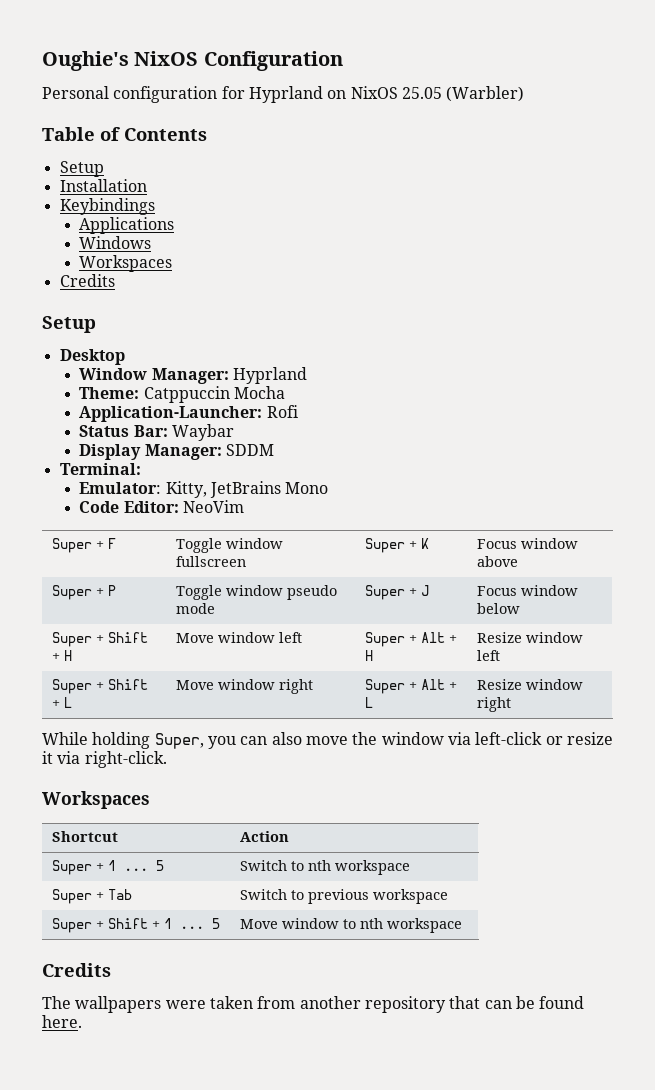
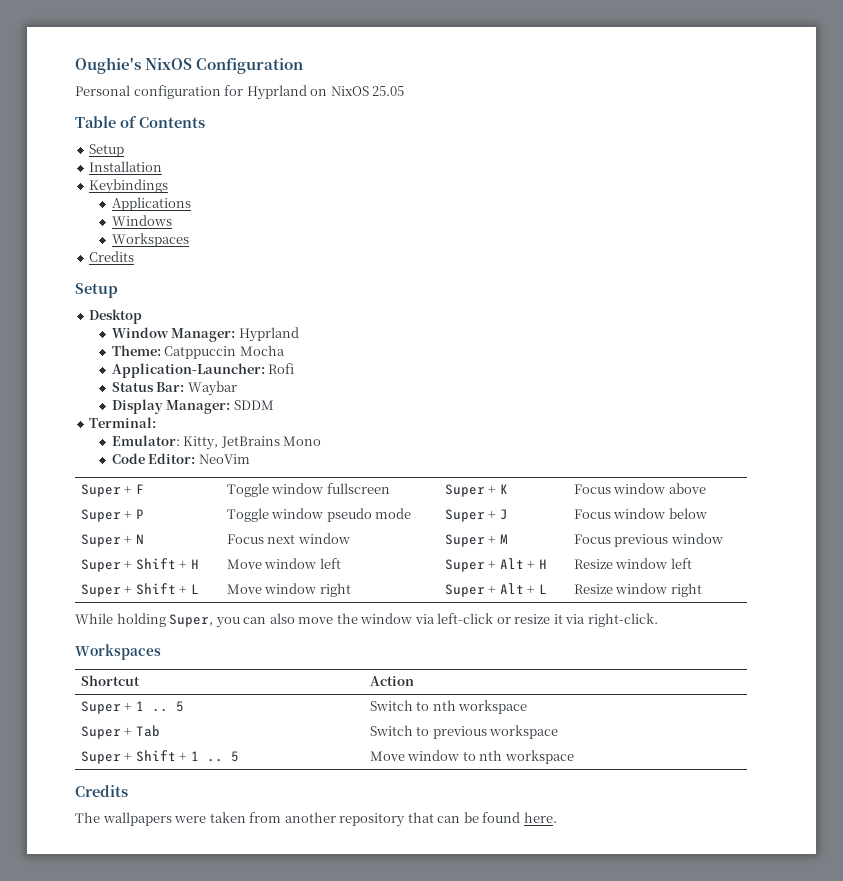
- Personal configuration for Hyprland on NixOS 25.05 (Warbler)
+ Personal configuration for Hyprland on NixOS 25.05
+ Super + N | Focus next window | Super + M | Focus previous window
- Super + 1 ... 5 | Switch to nth workspace
+ Super + 1 .. 5 | Switch to nth workspace
- Super + Shift + 1 ... 5 | Move window to nth workspace
+ Super + Shift + 1 .. 5 | Move window to nth workspace

